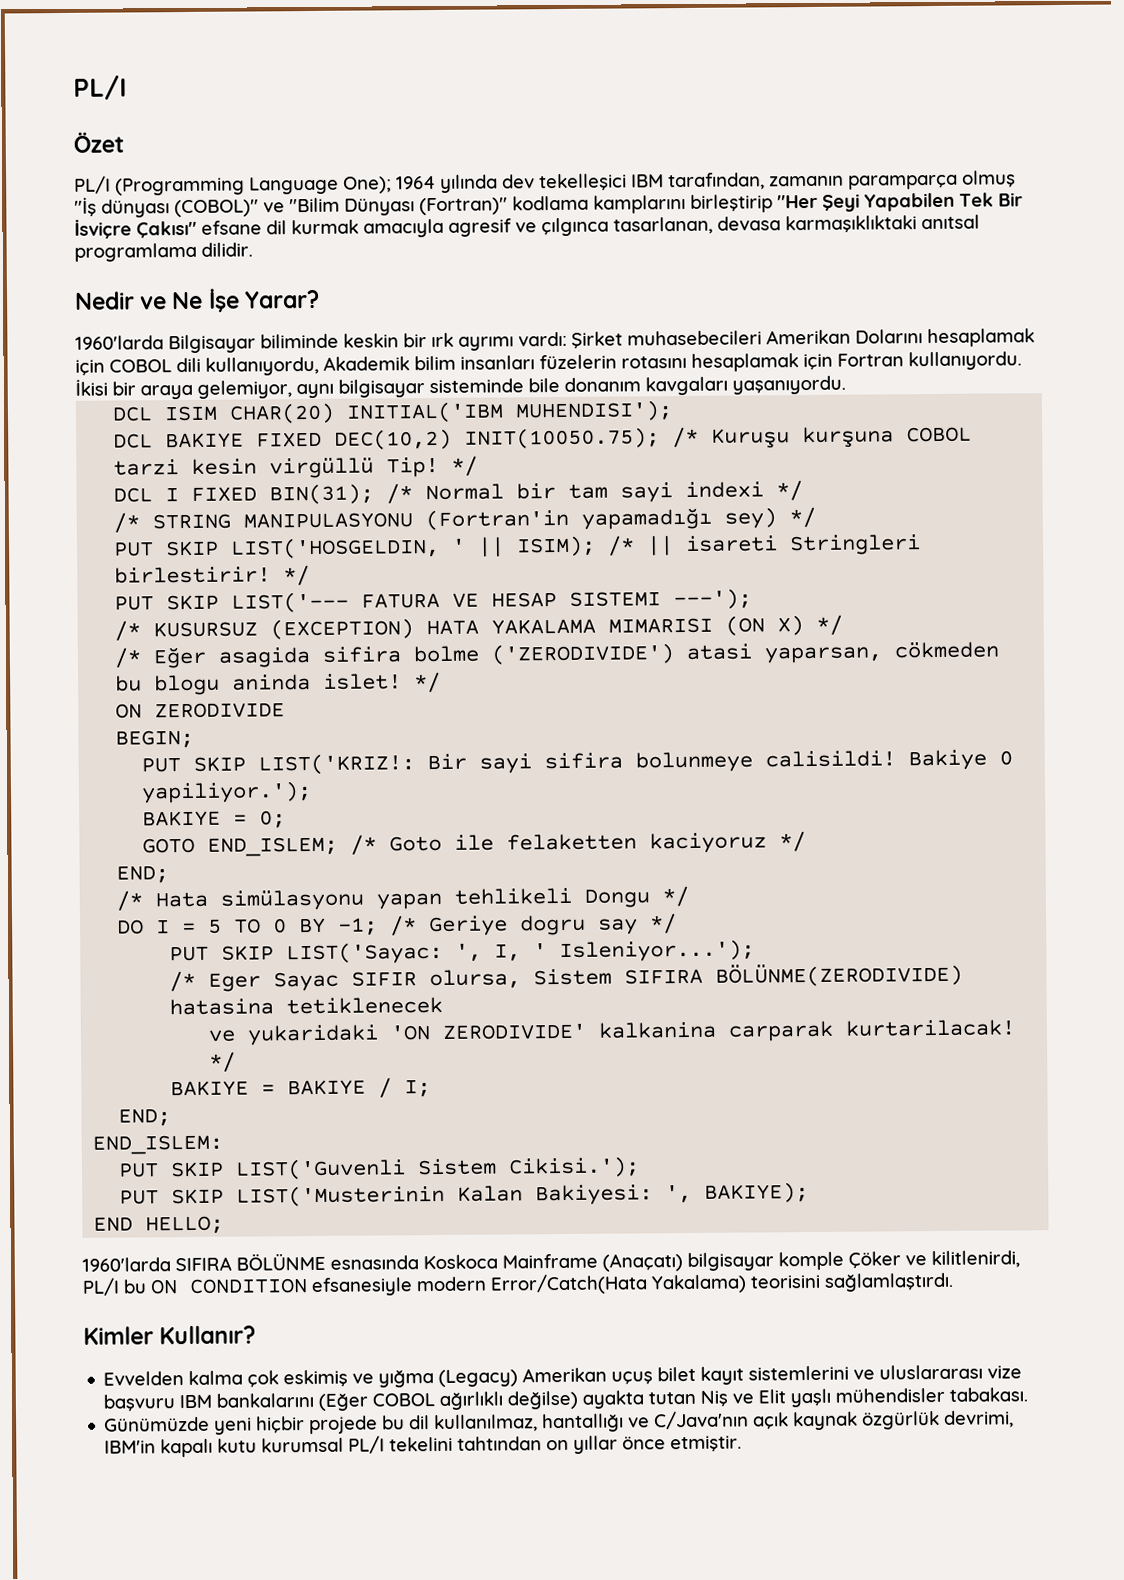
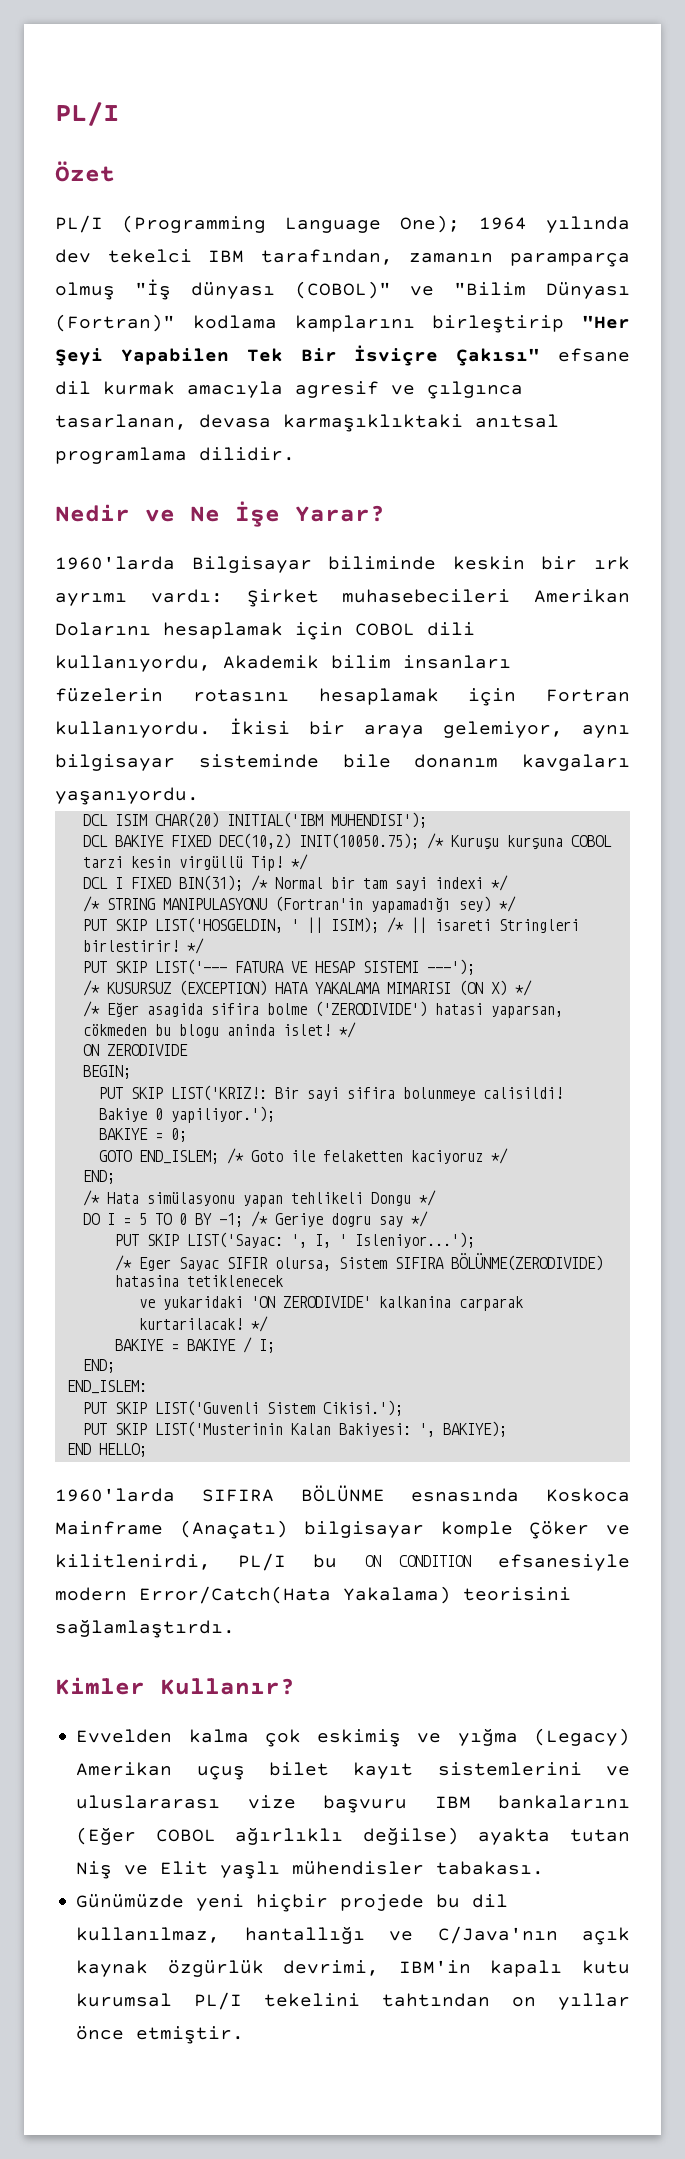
- PL/I (Programming Language One); 1964 yılında dev tekelleşici IBM tarafından, zamanın paramparça olmuş "İş dünyası (COBOL)" ve "Bilim Dünyası (Fortran)" kodlama kamplarını birleştirip "Her Şeyi Yapabilen Tek Bir İsviçre Çakısı" efsane dil kurmak amacıyla agresif ve çılgınca tasarlanan, devasa karmaşıklıktaki anıtsal programlama dilidir.
+ PL/I (Programming Language One); 1964 yılında dev tekelci IBM tarafından, zamanın paramparça olmuş "İş dünyası (COBOL)" ve "Bilim Dünyası (Fortran)" kodlama kamplarını birleştirip "Her Şeyi Yapabilen Tek Bir İsviçre Çakısı" efsane dil kurmak amacıyla agresif ve çılgınca tasarlanan, devasa karmaşıklıktaki anıtsal programlama dilidir.
- /* Eğer asagida sifira bolme ('ZERODIVIDE') atasi yaparsan, cökmeden bu blogu aninda islet!
+ /* Eğer asagida sifira bolme ('ZERODIVIDE') hatasi yaparsan, cökmeden bu blogu aninda islet!

